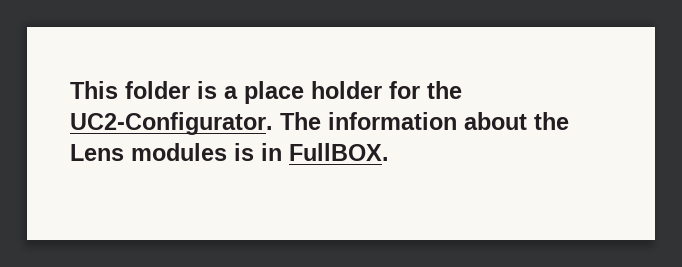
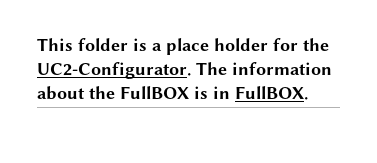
- The information about the Lens modules is in FullBOX.
+ The information about the FullBOX is in FullBOX.

